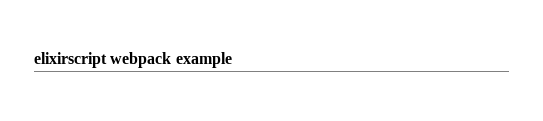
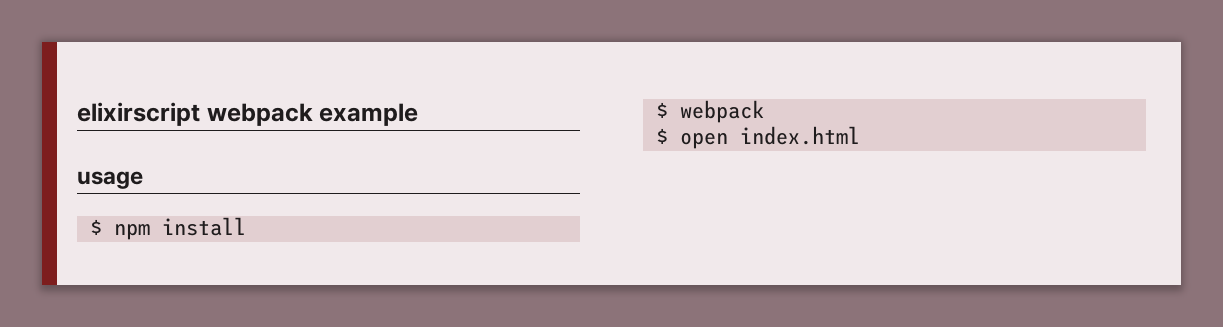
+ usage
+ $ npm install
+ $ webpack
+ $ open index.html

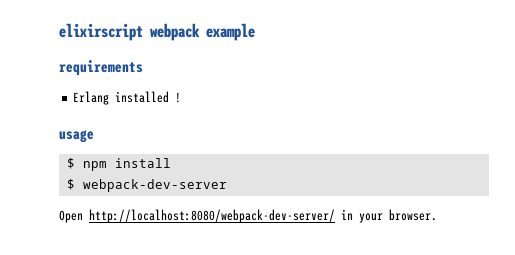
+ requirements
+ Erlang installed !
- $ webpack
- $ open index.html
+ $ webpack-dev-server
+ Open http://localhost:8080/webpack-dev-server/ in your browser.

